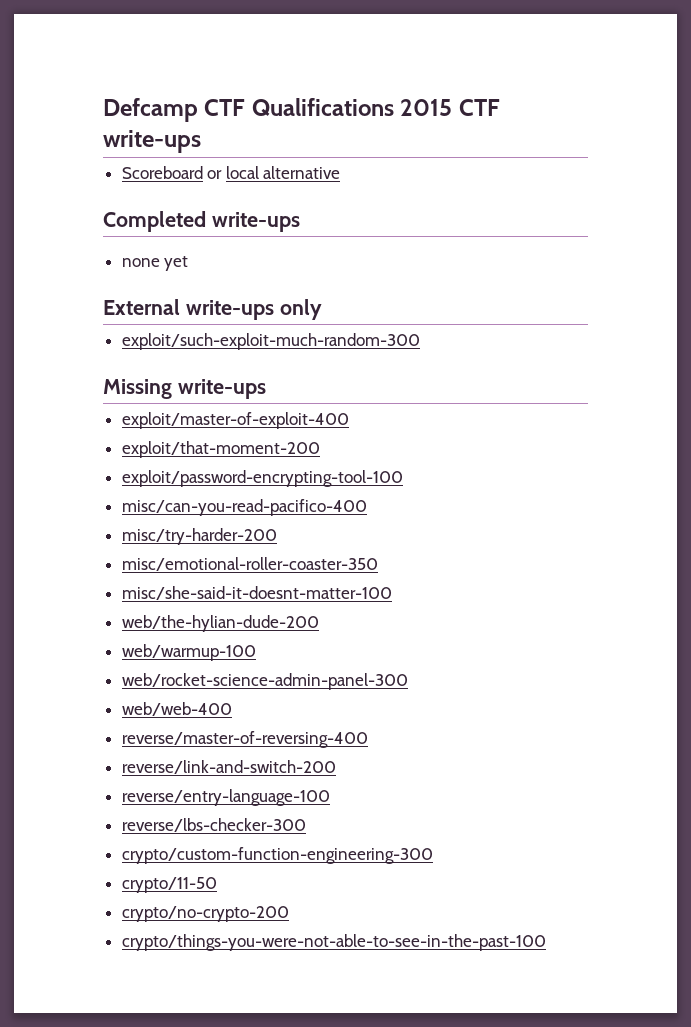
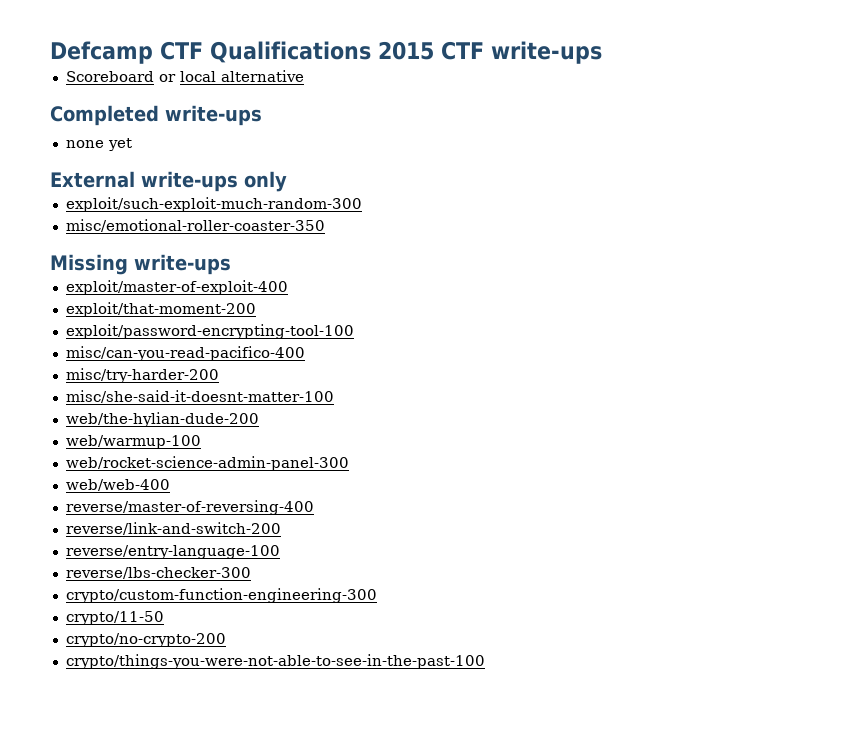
+ misc/emotional-roller-coaster-350
- misc/emotional-roller-coaster-350

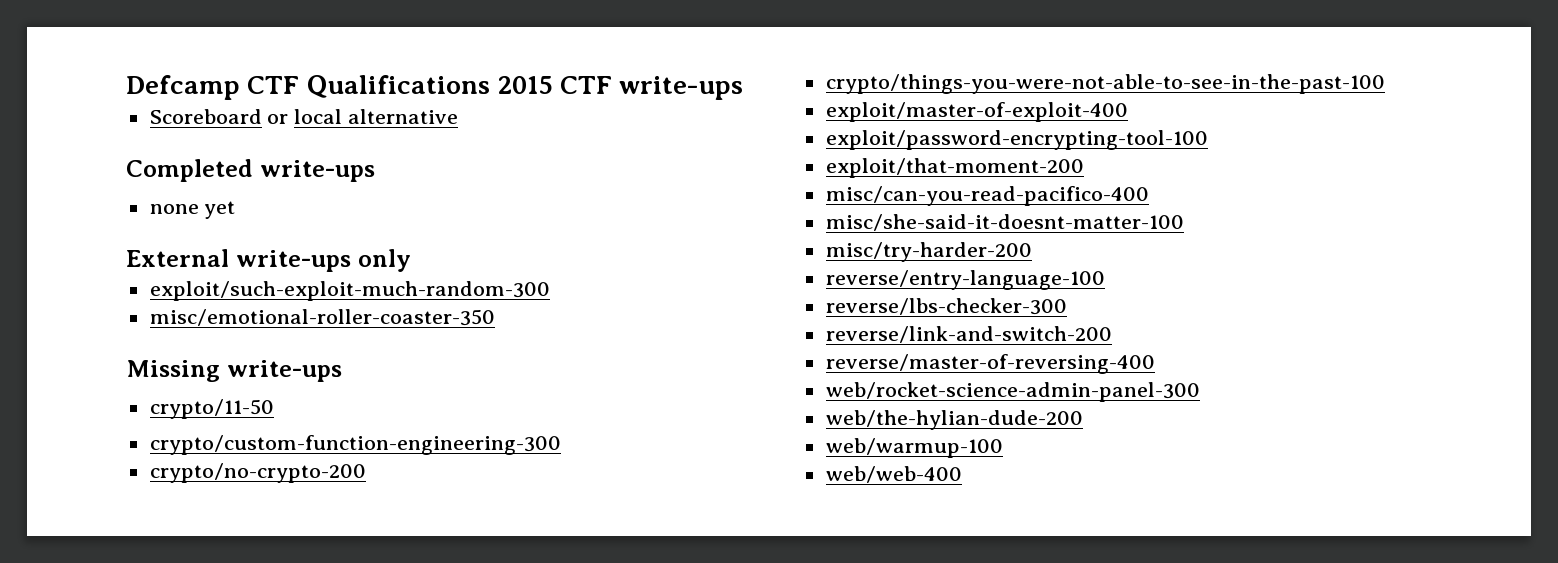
+ crypto/11-50
+ crypto/custom-function-engineering-300
+ crypto/no-crypto-200
+ crypto/things-you-were-not-able-to-see-in-the-past-100
+ exploit/password-encrypting-tool-100
- exploit/password-encrypting-tool-100
  misc/can-you-read-pacifico-400
+ misc/she-said-it-doesnt-matter-100
- misc/she-said-it-doesnt-matter-100
+ reverse/entry-language-100
+ reverse/lbs-checker-300
+ reverse/link-and-switch-200
+ reverse/master-of-reversing-400
+ web/rocket-science-admin-panel-300
- web/rocket-science-admin-panel-300
- reverse/master-of-reversing-400
- reverse/link-and-switch-200
- reverse/entry-language-100
- reverse/lbs-checker-300
- crypto/custom-function-engineering-300
- crypto/11-50
- crypto/no-crypto-200
- crypto/things-you-were-not-able-to-see-in-the-past-100

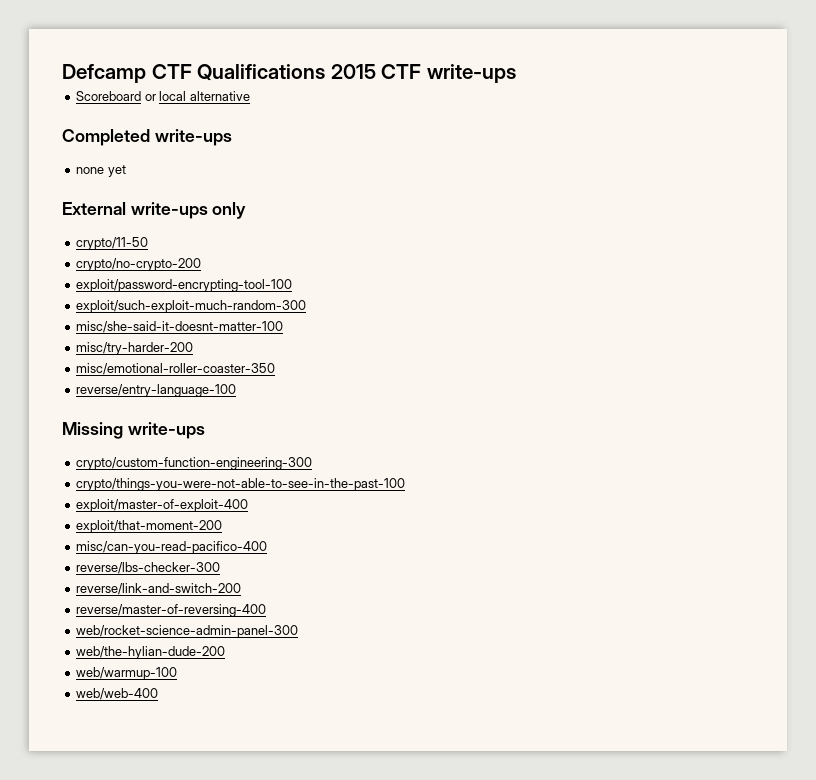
+ crypto/11-50
+ crypto/no-crypto-200
+ exploit/password-encrypting-tool-100
+ misc/she-said-it-doesnt-matter-100
+ misc/try-harder-200
+ reverse/entry-language-100
- crypto/11-50
- crypto/no-crypto-200
- exploit/password-encrypting-tool-100
- misc/she-said-it-doesnt-matter-100
- misc/try-harder-200
- reverse/entry-language-100

